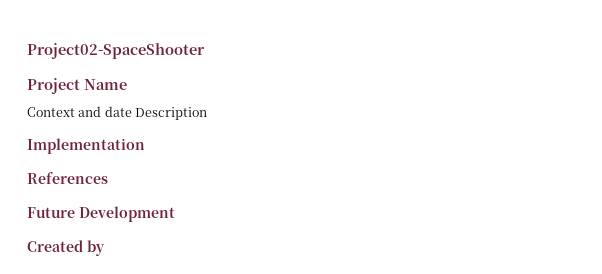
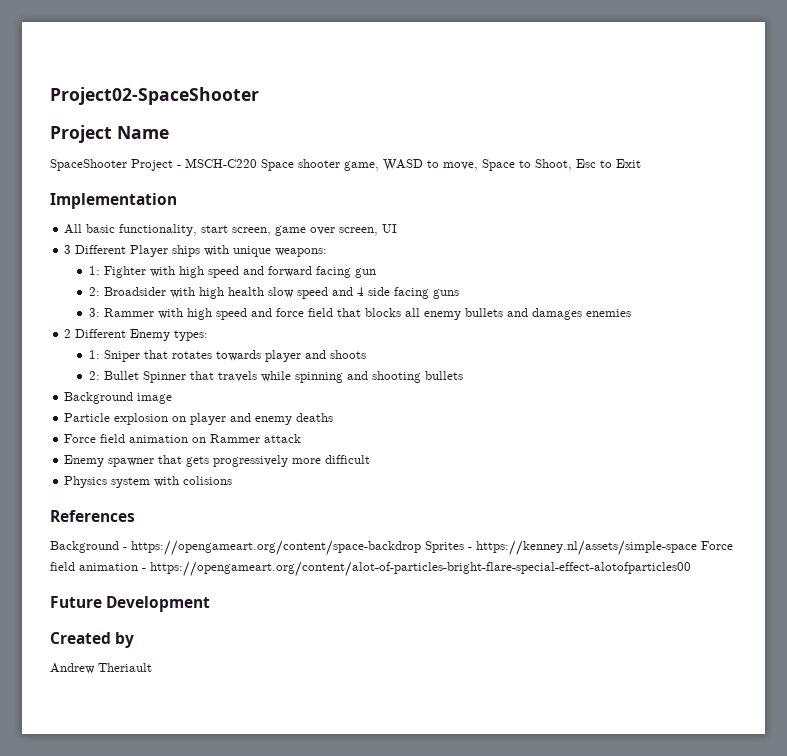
- Context and date Description
+ SpaceShooter Project - MSCH-C220 Space shooter game, WASD to move, Space to Shoot, Esc to Exit
  Implementation
+ All basic functionality, start screen, game over screen, UI
+ 3 Different Player ships with unique weapons:
+ 1: Fighter with high speed and forward facing gun
+ 2: Broadsider with high health slow speed and 4 side facing guns
+ 3: Rammer with high speed and force field that blocks all enemy bullets and damages enemies
+ 2 Different Enemy types:
+ 1: Sniper that rotates towards player and shoots
+ 2: Bullet Spinner that travels while spinning and shooting bullets
+ Background image
+ Particle explosion on player and enemy deaths
+ Force field animation on Rammer attack
+ Enemy spawner that gets progressively more difficult
+ Physics system with colisions
  References
+ Background - https://opengameart.org/content/space-backdrop Sprites - https://kenney.nl/assets/simple-space Force field animation - https://opengameart.org/content/alot-of-particles-bright-flare-special-effect-alotofparticles00
+ Andrew Theriault

